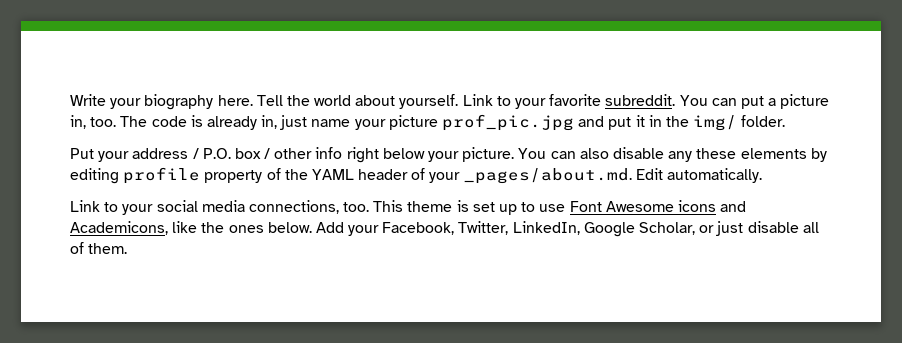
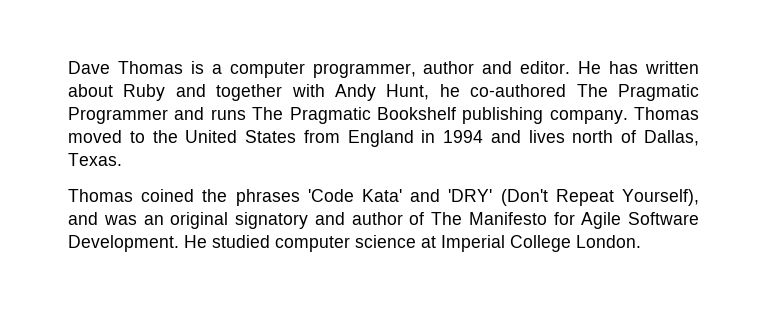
- Write your biography here. Tell the world about yourself. Link to your favorite subreddit. You can put a picture in, too. The code is already in, just name your picture prof_pic.jpg and put it in the img/ folder.
- Put your address / P.O. box / other info right below your picture. You can also disable any these elements by editing profile property of the YAML header of your _pages/about.md. Edit automatically.
- Link to your social media connections, too. This theme is set up to use Font Awesome icons and Academicons, like the ones below. Add your Facebook, Twitter, LinkedIn, Google Scholar, or just disable all of them.
+ Dave Thomas is a computer programmer, author and editor. He has written about Ruby and together with Andy Hunt, he co-authored The Pragmatic Programmer and runs The Pragmatic Bookshelf publishing company. Thomas moved to the United States from England in 1994 and lives north of Dallas, Texas.
+ Thomas coined the phrases 'Code Kata' and 'DRY' (Don't Repeat Yourself), and was an original signatory and author of The Manifesto for Agile Software Development. He studied computer science at Imperial College London.

